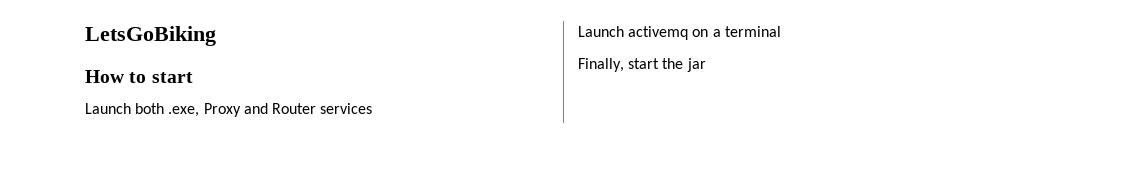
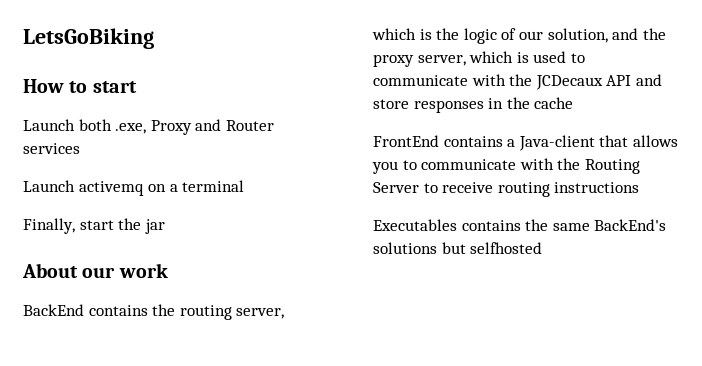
+ About our work
+ BackEnd contains the routing server, which is the logic of our solution, and the proxy server, which is used to communicate with the JCDecaux API and store responses in the cache
+ FrontEnd contains a Java-client that allows you to communicate with the Routing Server to receive routing instructions
+ Executables contains the same BackEnd's solutions but selfhosted

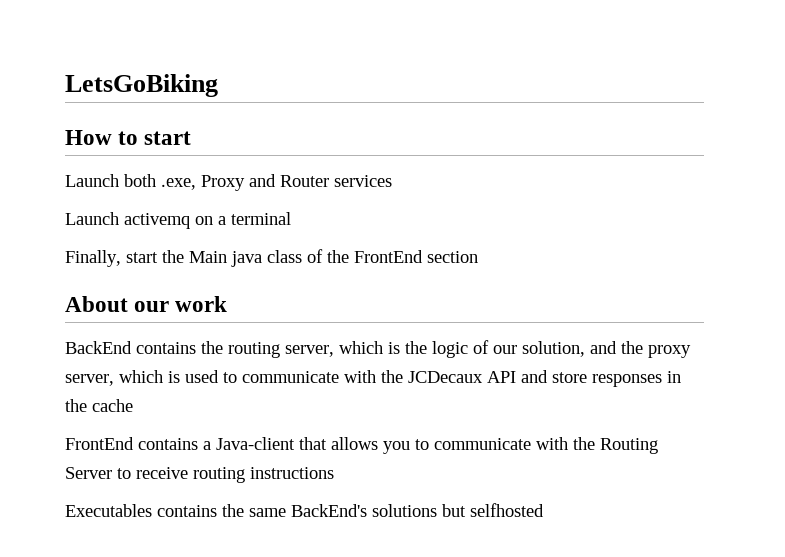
- Finally, start the jar
+ Finally, start the Main java class of the FrontEnd section

